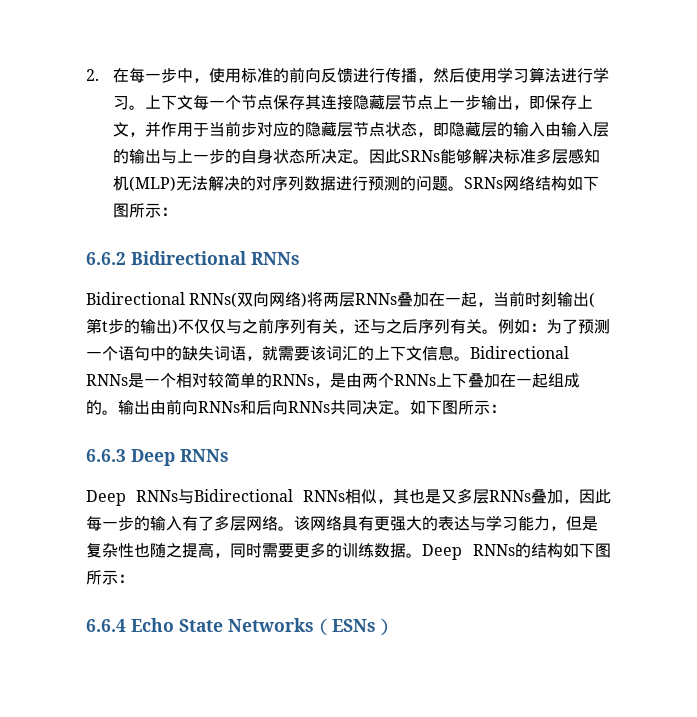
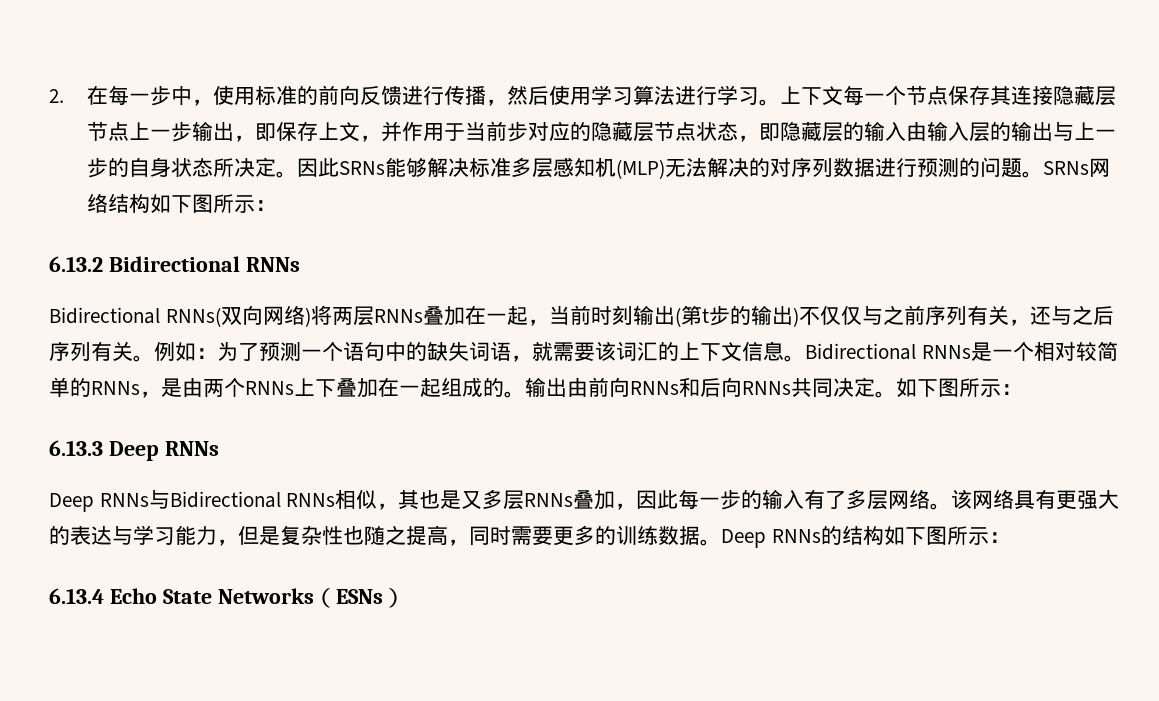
- 6.6.2 Bidirectional RNNs
+ 6.13.2 Bidirectional RNNs
- 6.6.3 Deep RNNs
+ 6.13.3 Deep RNNs
- 6.6.4 Echo State Networks（ESNs）
+ 6.13.4 Echo State Networks（ESNs）

